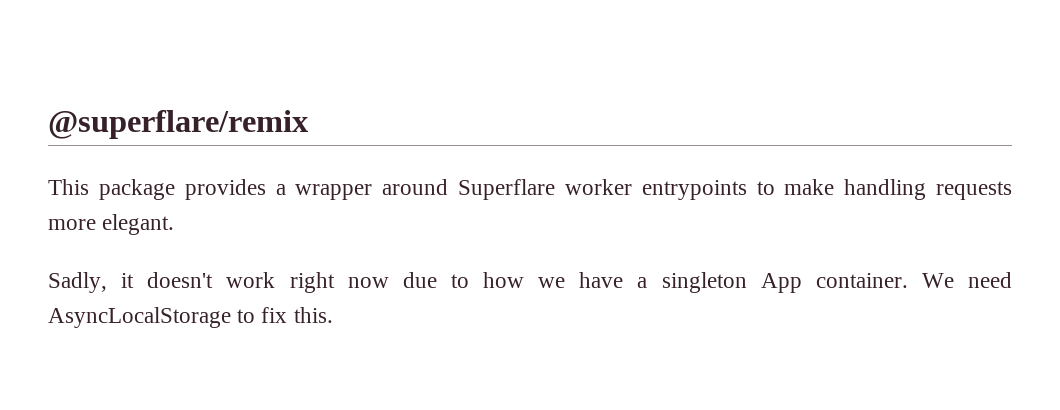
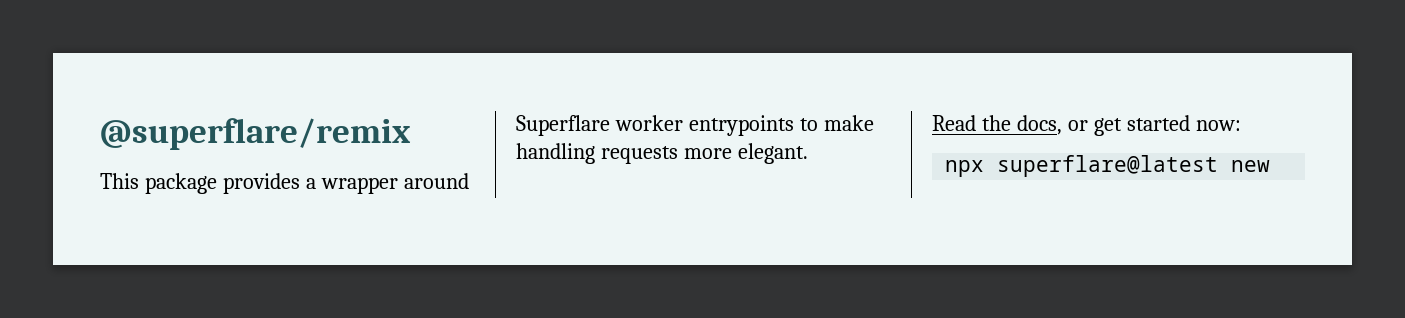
- Sadly, it doesn't work right now due to how we have a singleton App container. We need AsyncLocalStorage to fix this.
+ Read the docs, or get started now:
+ npx superflare@latest new

